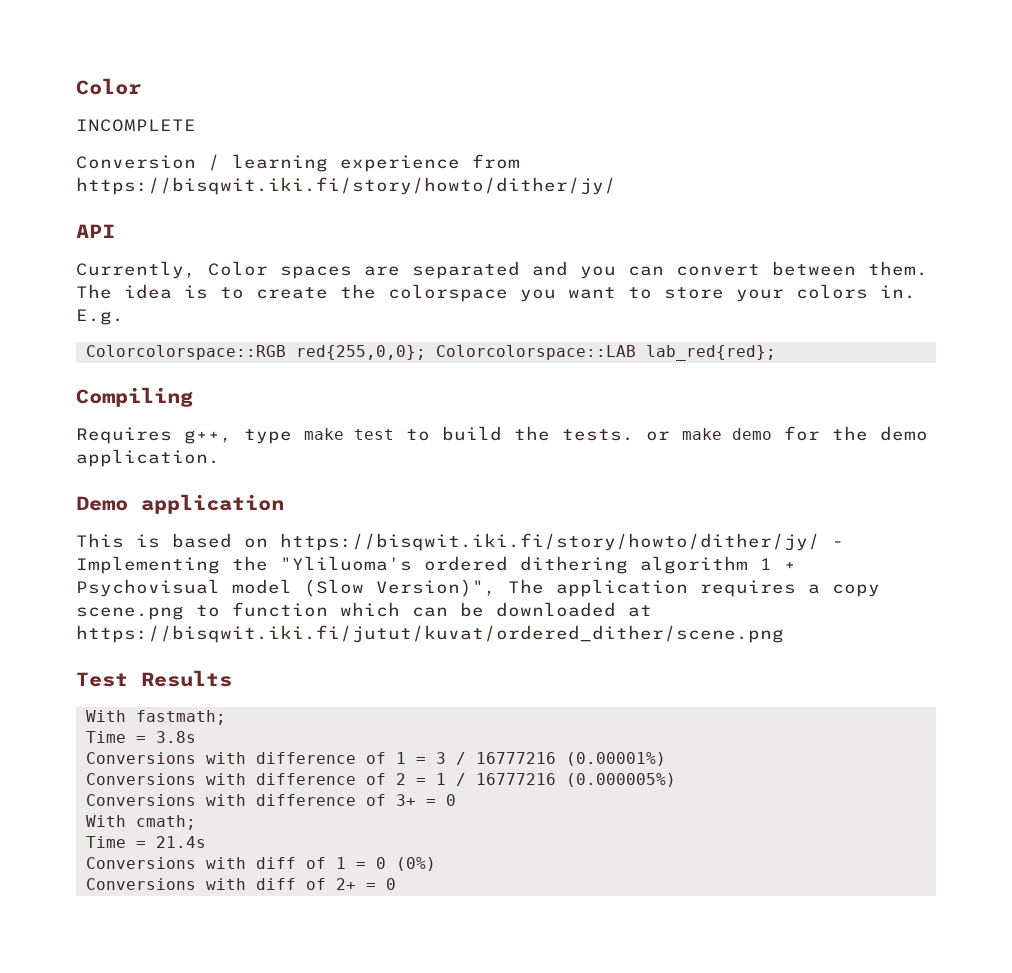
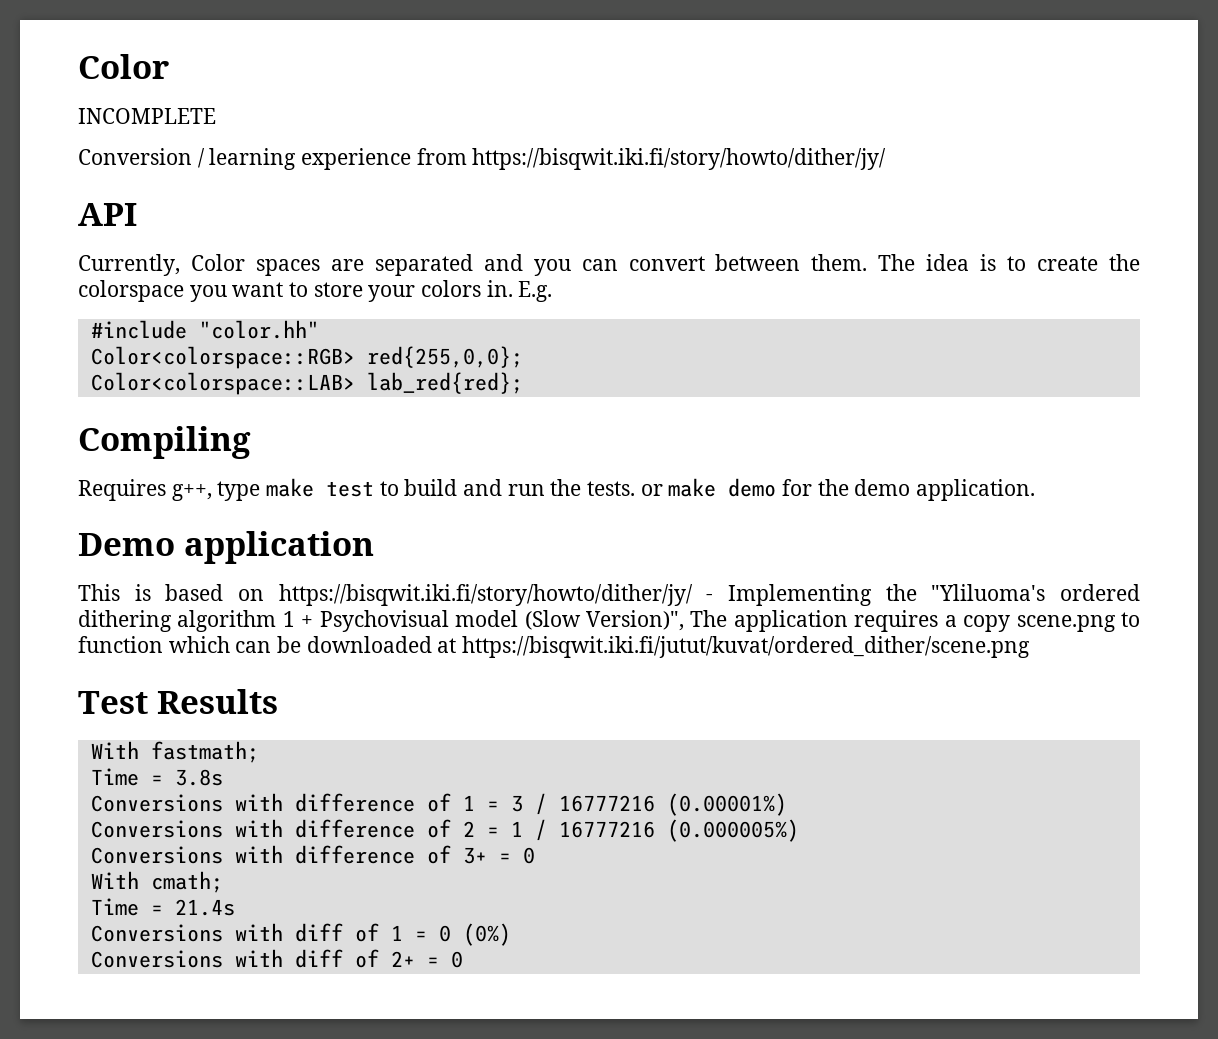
- Colorcolorspace::RGB red{255,0,0}; Colorcolorspace::LAB lab_red{red};
+ #include "color.hh"
+ Color<colorspace::RGB> red{255,0,0};
+ Color<colorspace::LAB> lab_red{red};
- Requires g++, type make test to build the tests. or make demo for the demo application.
+ Requires g++, type make test to build and run the tests. or make demo for the demo application.

